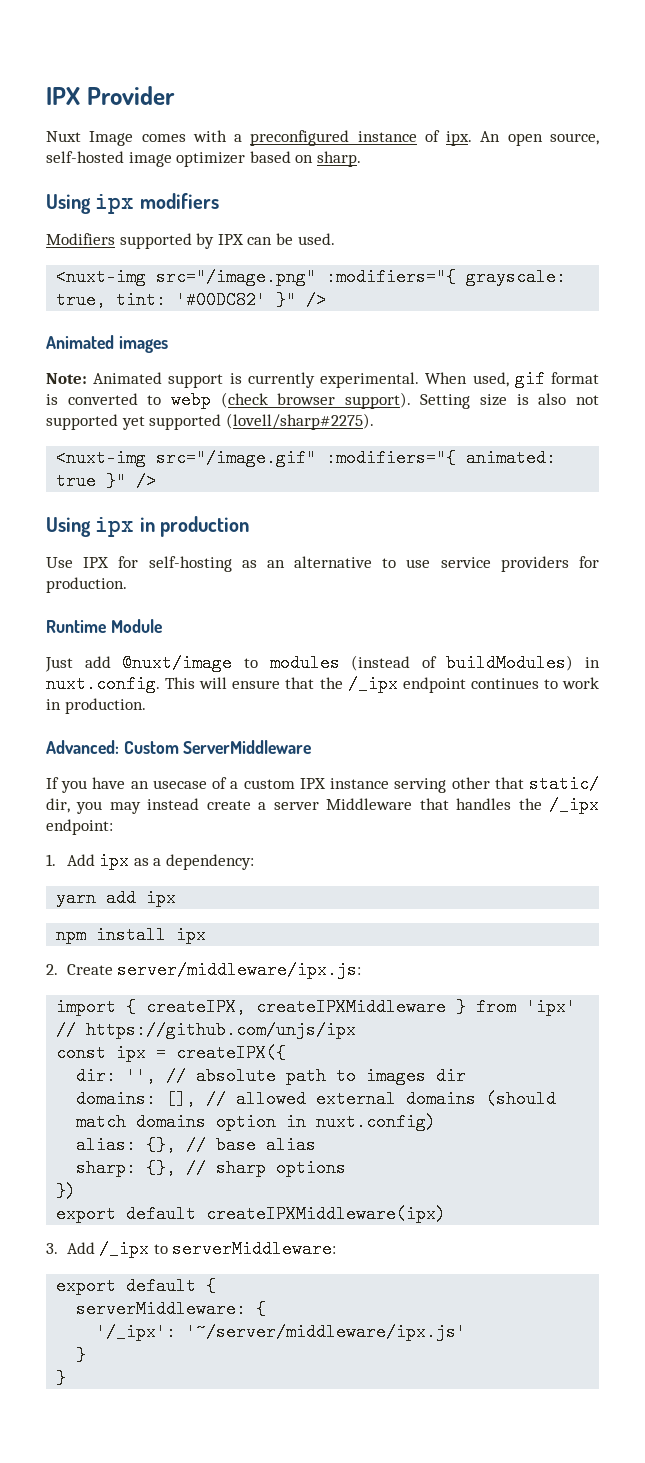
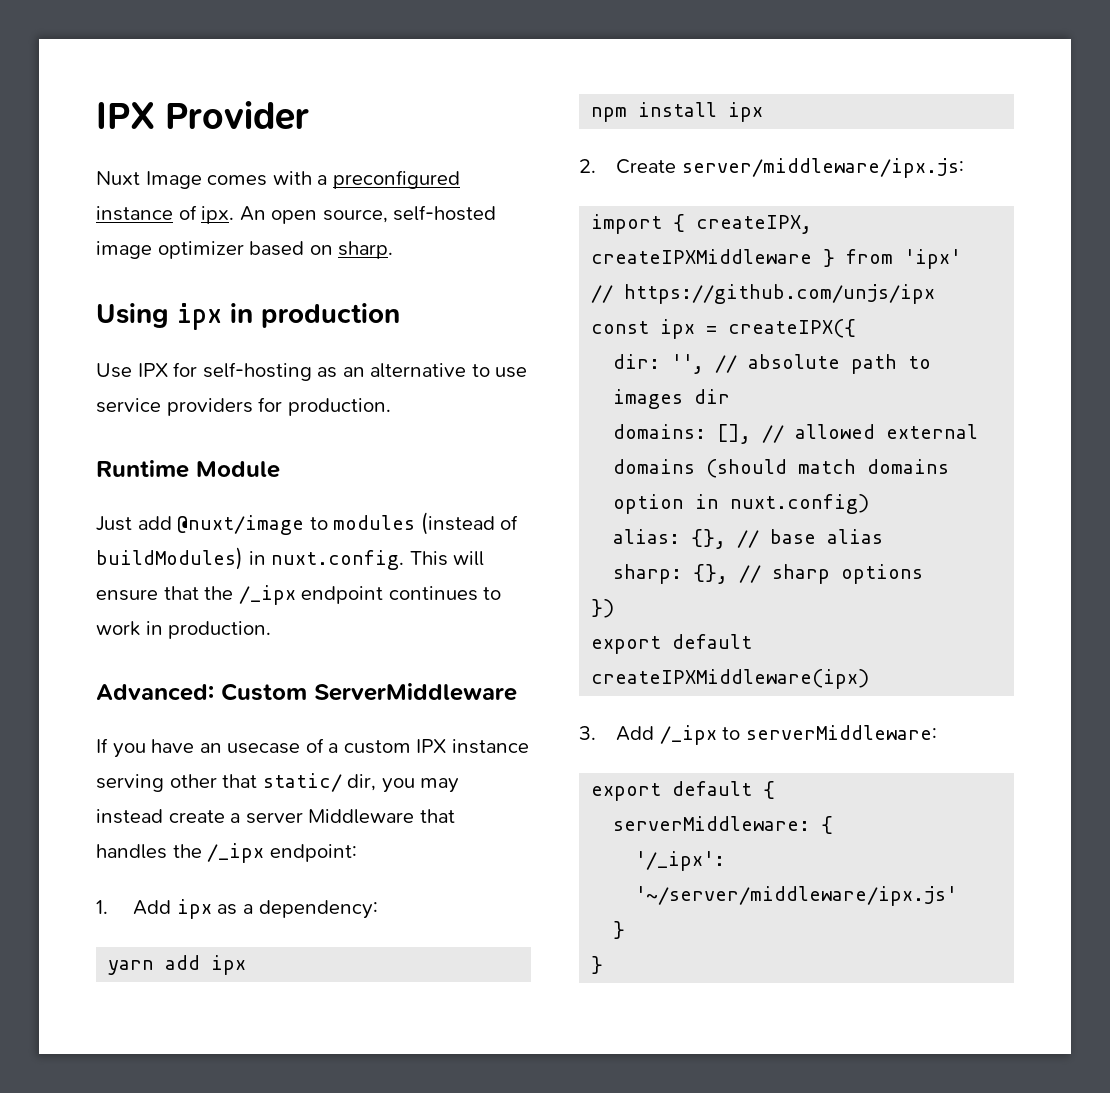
- Using ipx modifiers
- Modifiers supported by IPX can be used.
- <nuxt-img src="/image.png" :modifiers="{ grayscale: true, tint: '#00DC82' }" />
- Animated images
- Note: Animated support is currently experimental. When used, gif format is converted to webp (check browser support). Setting size is also not supported yet supported (lovell/sharp#2275).
- <nuxt-img src="/image.gif" :modifiers="{ animated: true }" />

